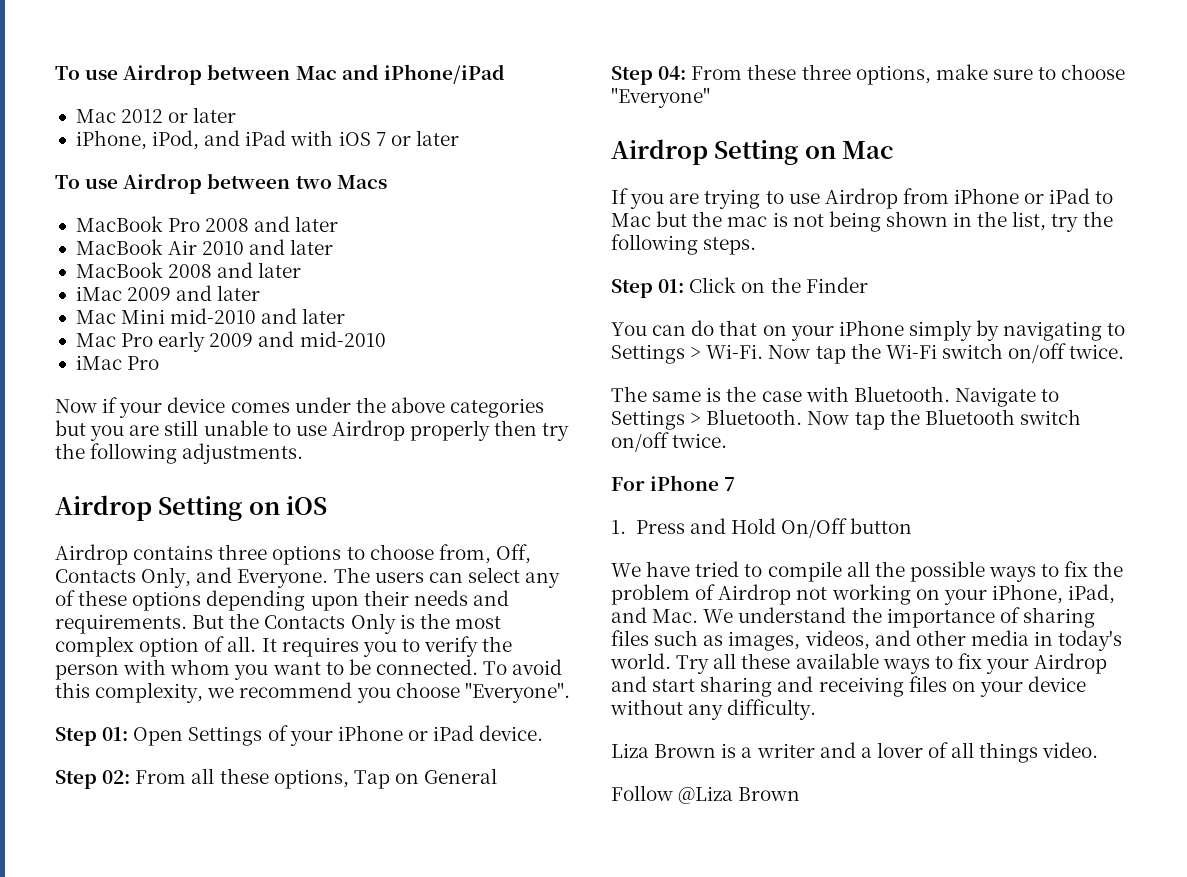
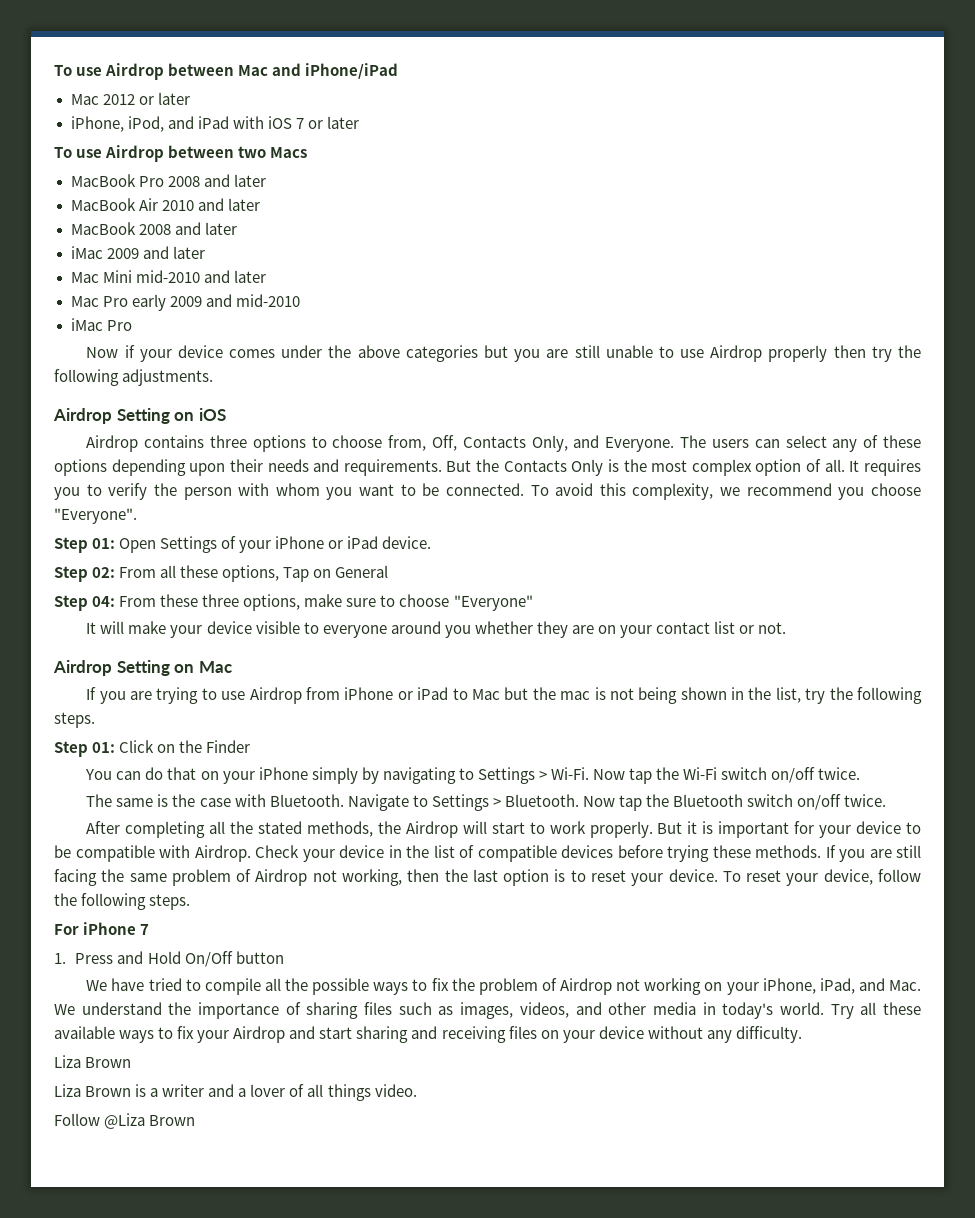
+ It will make your device visible to everyone around you whether they are on your contact list or not.
+ After completing all the stated methods, the Airdrop will start to work properly. But it is important for your device to be compatible with Airdrop. Check your device in the list of compatible devices before trying these methods. If you are still facing the same problem of Airdrop not working, then the last option is to reset your device. To reset your device, follow the following steps.
  Try all these available ways to fix your Airdrop and start sharing and receiving files on your device without any difficulty.
+ Liza Brown

